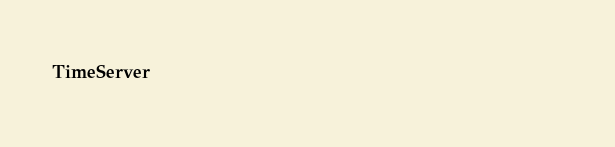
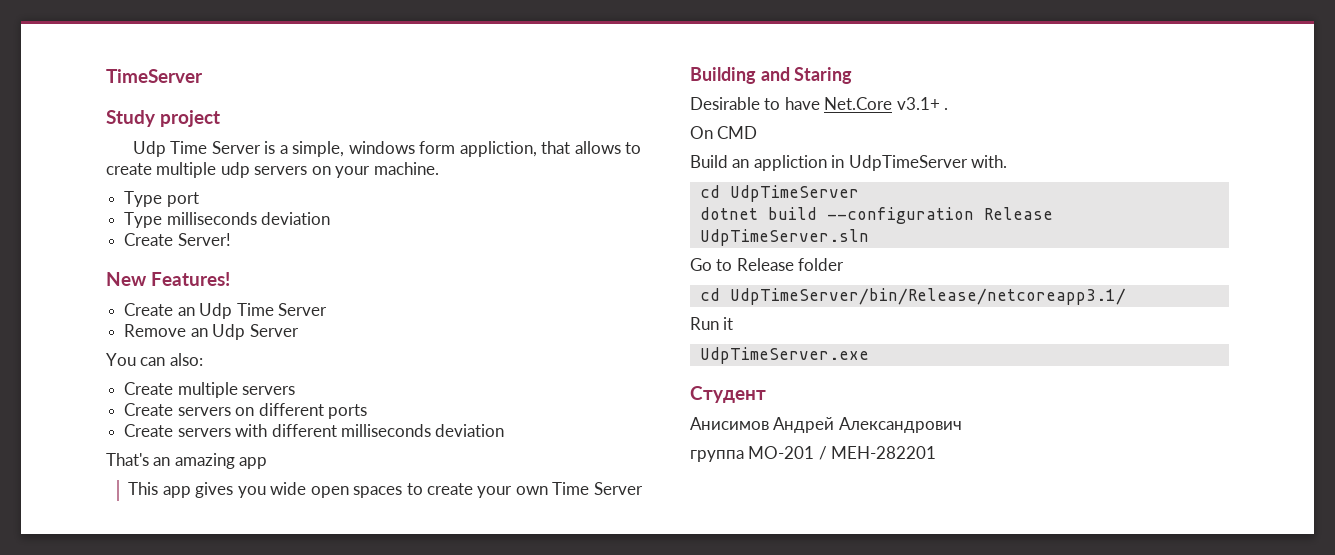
+ Study project
+ Udp Time Server is a simple, windows form appliction, that allows to create multiple udp servers on your machine.
+ Type port
+ Type milliseconds deviation
+ Create Server!
+ New Features!
+ Сreate an Udp Time Server
+ Remove an Udp Server
+ You can also:
+ Create multiple servers
+ Create servers on different ports
+ Create servers with different milliseconds deviation
+ That's an amazing app
+ This app gives you wide open spaces to create your own Time Server
+ Building and Staring
+ Desirable to have Net.Core v3.1+ .
+ On CMD
+ Build an appliction in UdpTimeServer with.
+ cd UdpTimeServer
+ dotnet build --configuration Release UdpTimeServer.sln
+ Go to Release folder
+ cd UdpTimeServer/bin/Release/netcoreapp3.1/
+ Run it
+ UdpTimeServer.exe
+ Студент
+ Анисимов Андрей Александрович
+ группа МО-201 / МЕН-282201

